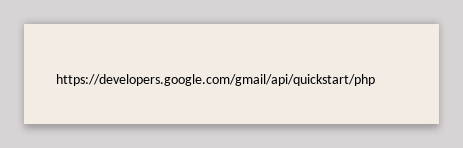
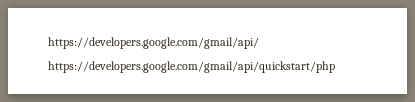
+ https://developers.google.com/gmail/api/

